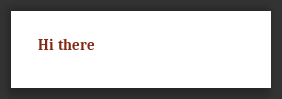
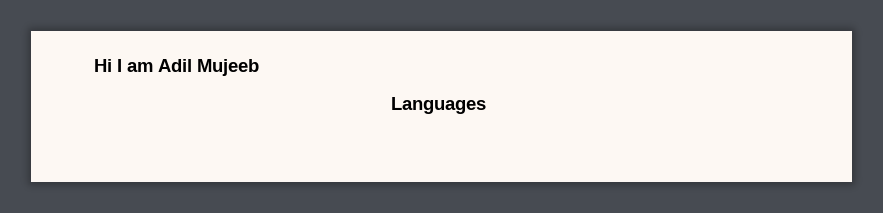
- Hi there
+ Hi I am Adil Mujeeb
+ Languages

